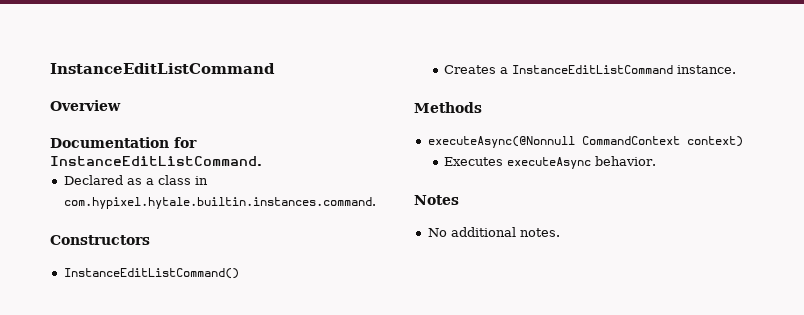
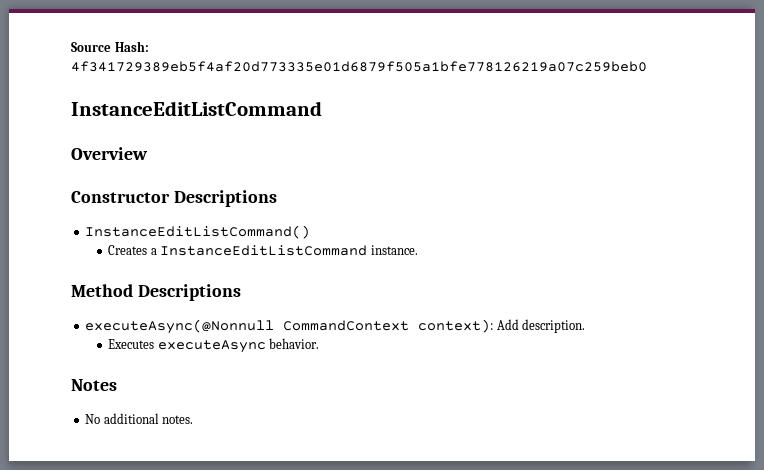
+ Source Hash: 4f341729389eb5f4af20d773335e01d6879f505a1bfe778126219a07c259beb0
- Documentation for InstanceEditListCommand.
- Declared as a class in com.hypixel.hytale.builtin.instances.command.
- Constructors
+ Constructor Descriptions
- Methods
+ Method Descriptions
- executeAsync(@Nonnull CommandContext context)
+ executeAsync(@Nonnull CommandContext context): Add description.

